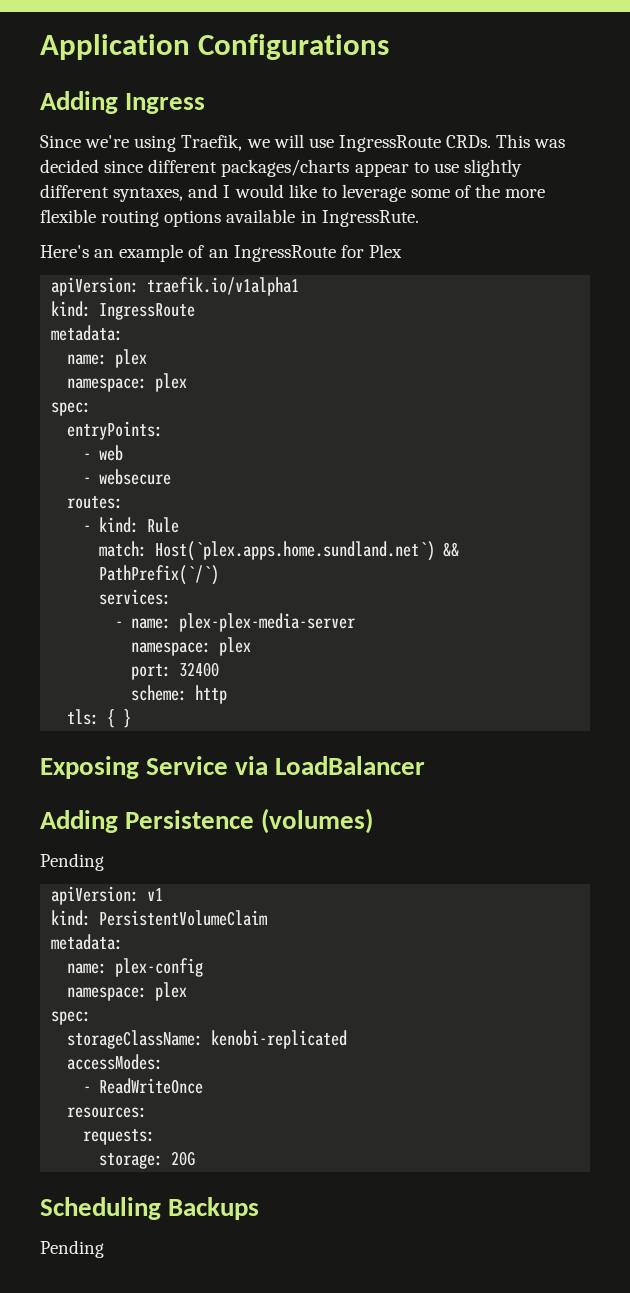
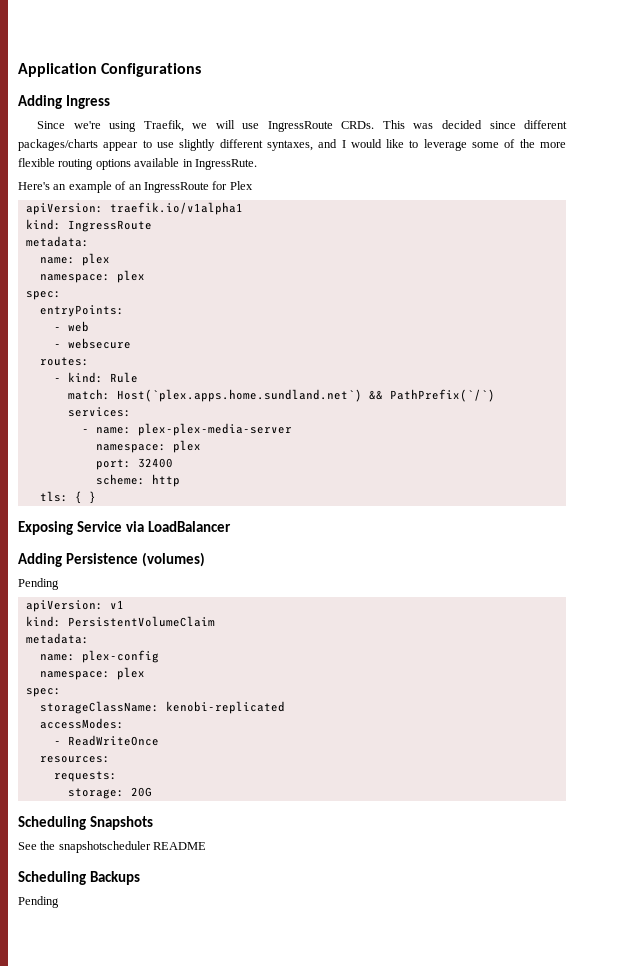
+ Scheduling Snapshots
+ See the snapshotscheduler README

